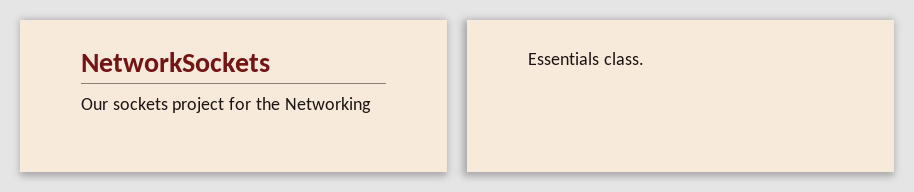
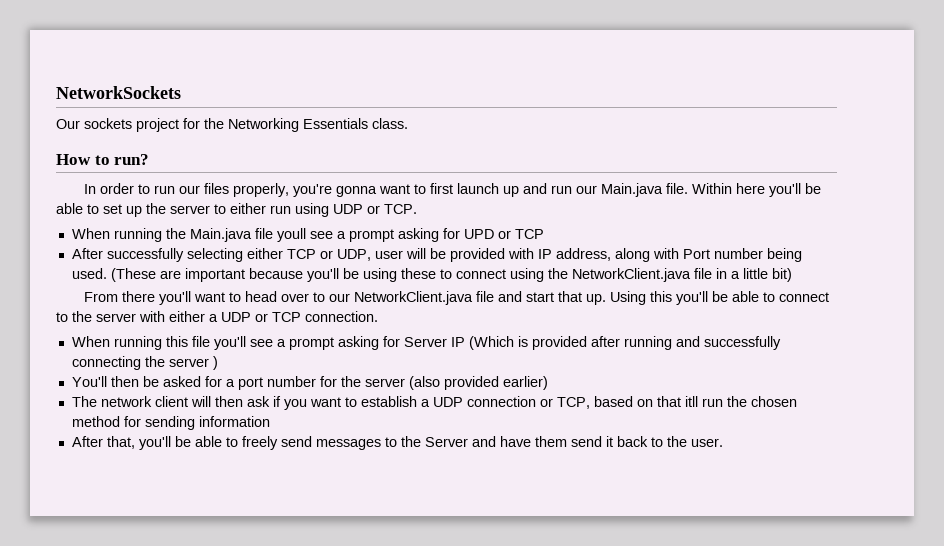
+ How to run?
+ In order to run our files properly, you're gonna want to first launch up and run our Main.java file. Within here you'll be able to set up the server to either run using UDP or TCP.
+ When running the Main.java file youll see a prompt asking for UPD or TCP
+ After successfully selecting either TCP or UDP, user will be provided with IP address, along with Port number being used. (These are important because you'll be using these to connect using the NetworkClient.java file in a little bit)
+ From there you'll want to head over to our NetworkClient.java file and start that up. Using this you'll be able to connect to the server with either a UDP or TCP connection.
+ When running this file you'll see a prompt asking for Server IP (Which is provided after running and successfully connecting the server )
+ You'll then be asked for a port number for the server (also provided earlier)
+ The network client will then ask if you want to establish a UDP connection or TCP, based on that itll run the chosen method for sending information
+ After that, you'll be able to freely send messages to the Server and have them send it back to the user.

